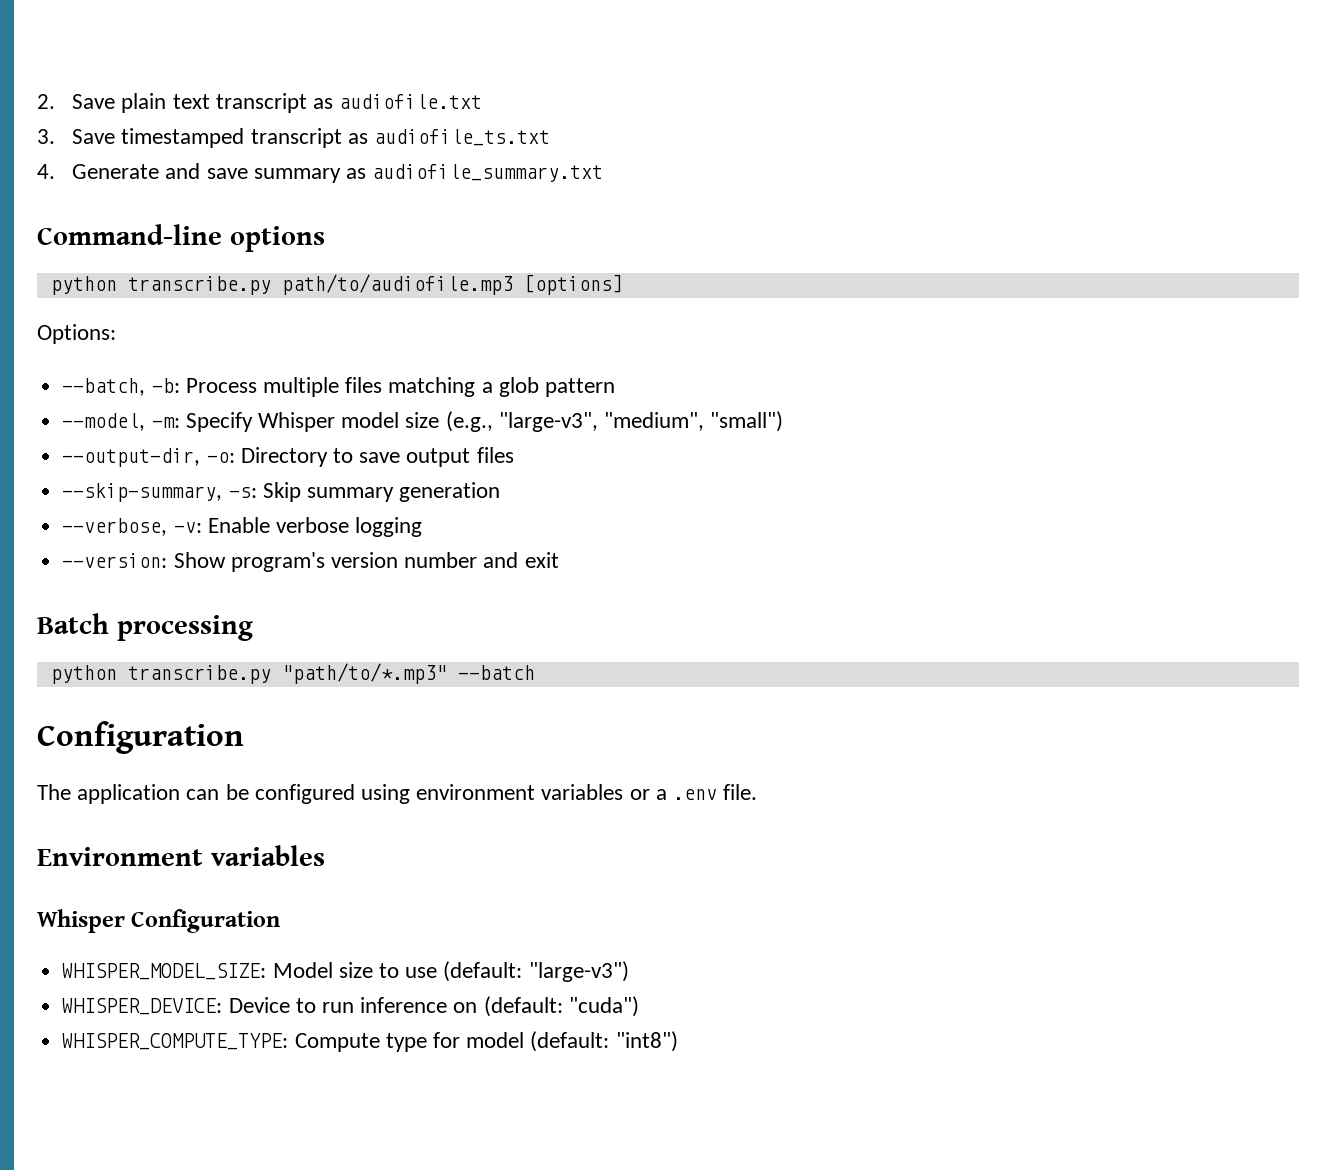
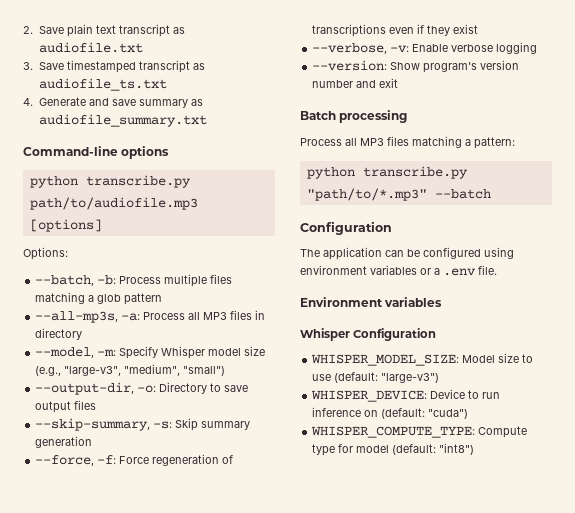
+ --all-mp3s, -a: Process all MP3 files in directory
+ --force, -f: Force regeneration of transcriptions even if they exist
+ Process all MP3 files matching a pattern:

